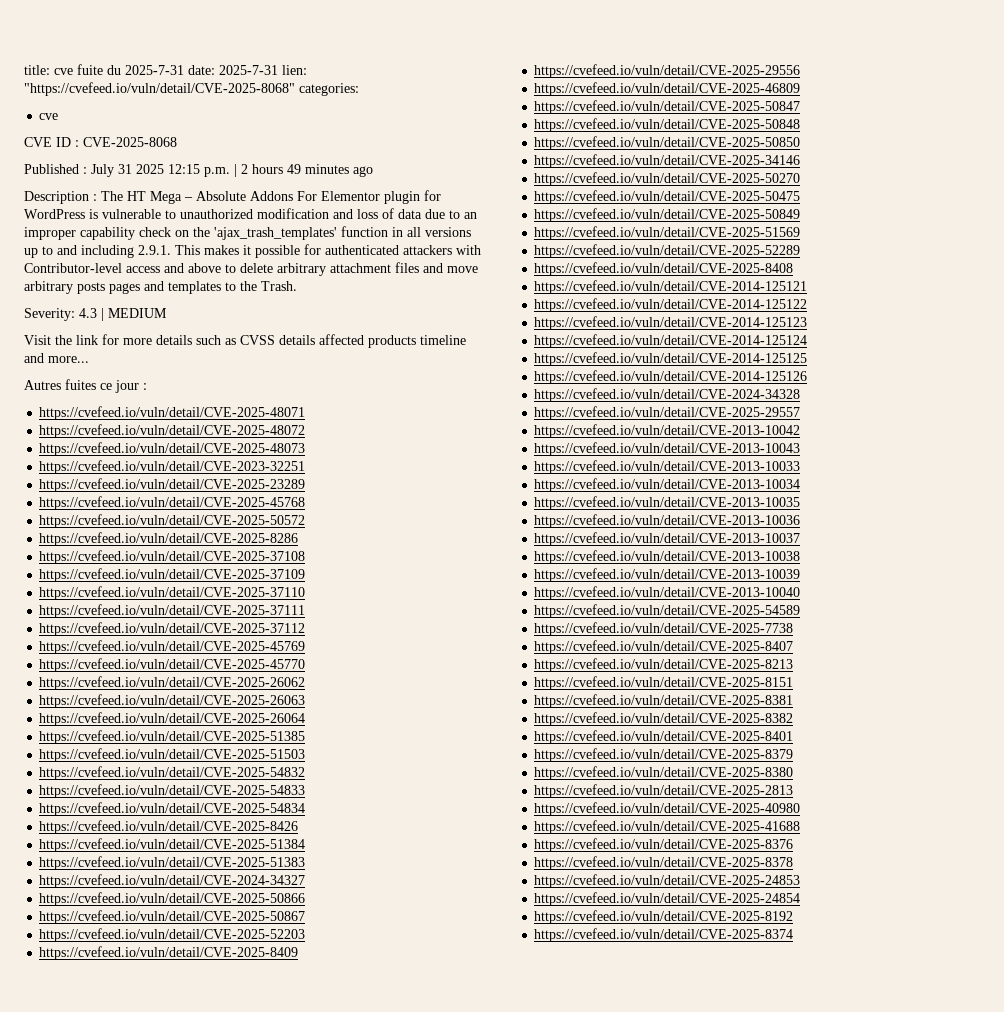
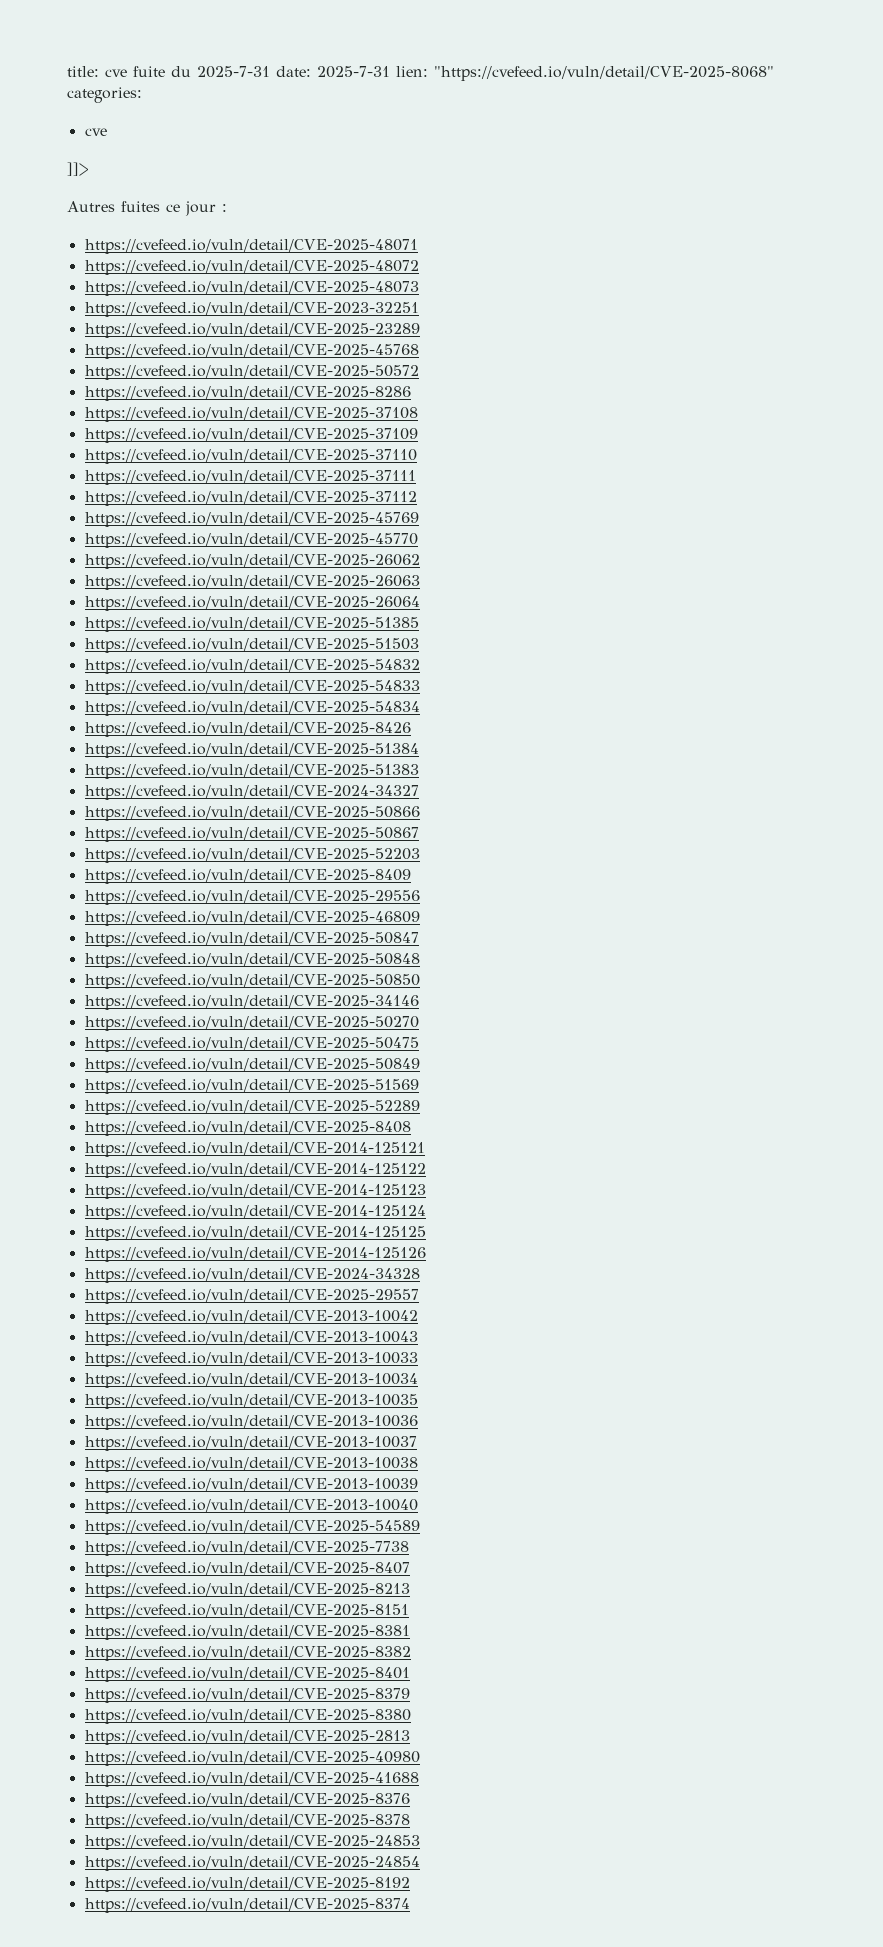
- CVE ID : CVE-2025-8068
- Published : July 31 2025 12:15 p.m. | 2 hours 49 minutes ago
- Description : The HT Mega – Absolute Addons For Elementor plugin for WordPress is vulnerable to unauthorized modification and loss of data due to an improper capability check on the 'ajax_trash_templates' function in all versions up to and including 2.9.1. This makes it possible for authenticated attackers with Contributor-level access and above to delete arbitrary attachment files and move arbitrary posts pages and templates to the Trash.
- Severity: 4.3 | MEDIUM
- Visit the link for more details such as CVSS details affected products timeline and more...
+ ]]>

